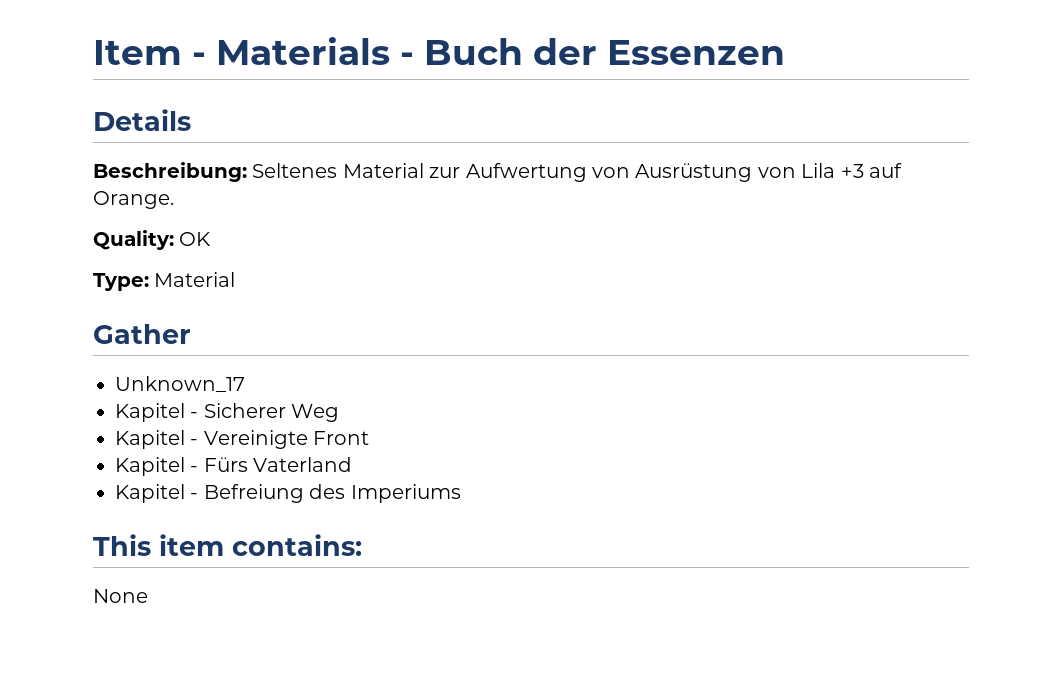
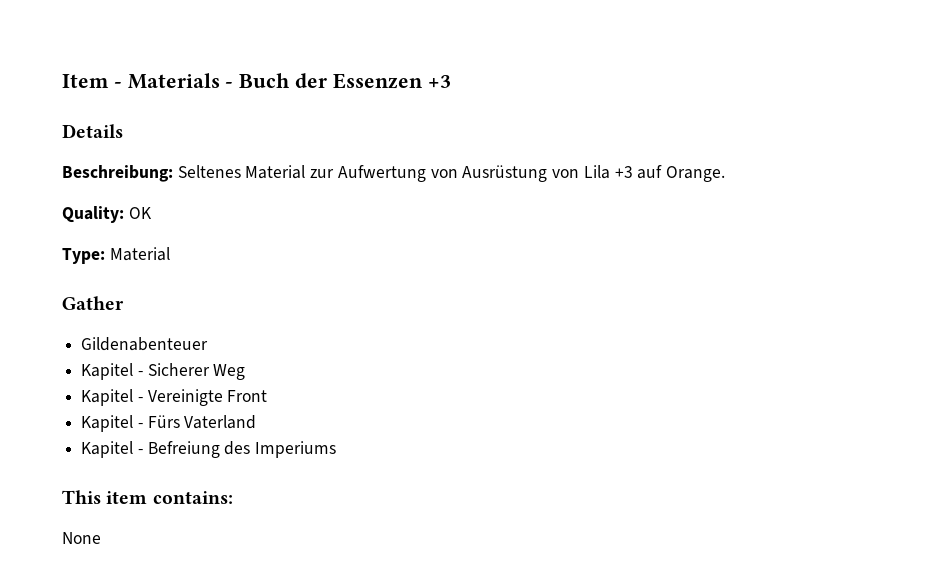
- Item - Materials - Buch der Essenzen
+ Item - Materials - Buch der Essenzen +3
- Unknown_17
+ Gildenabenteuer

